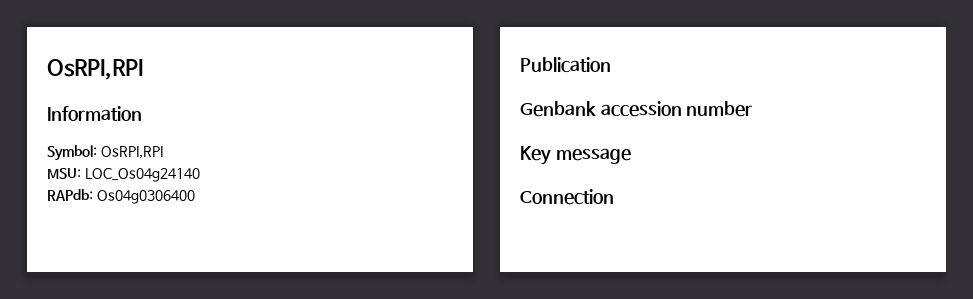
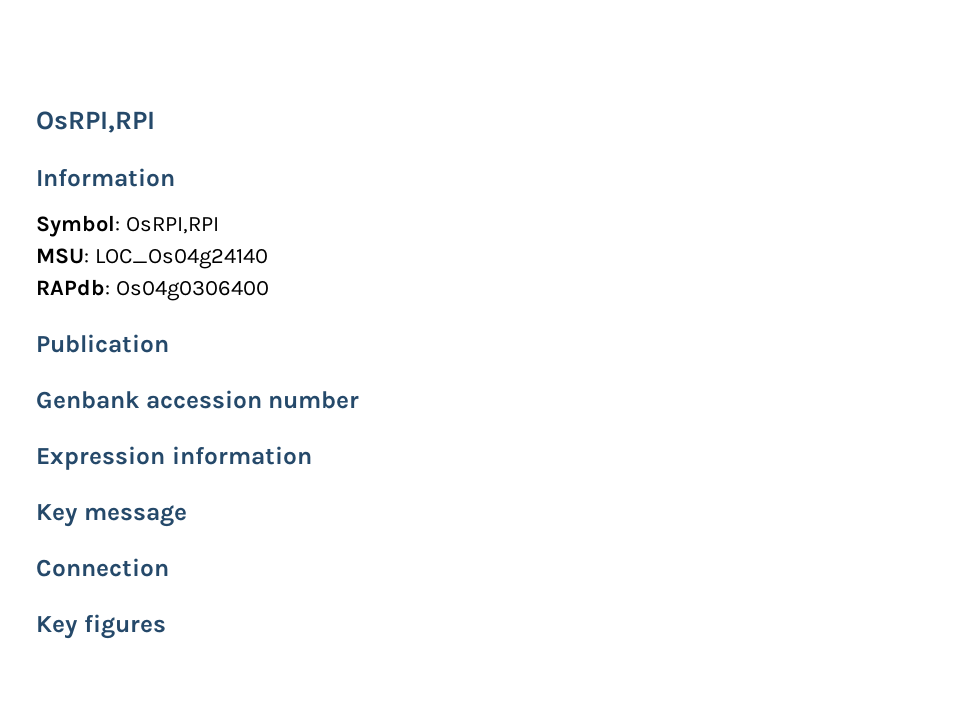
+ Expression information
+ Key figures

